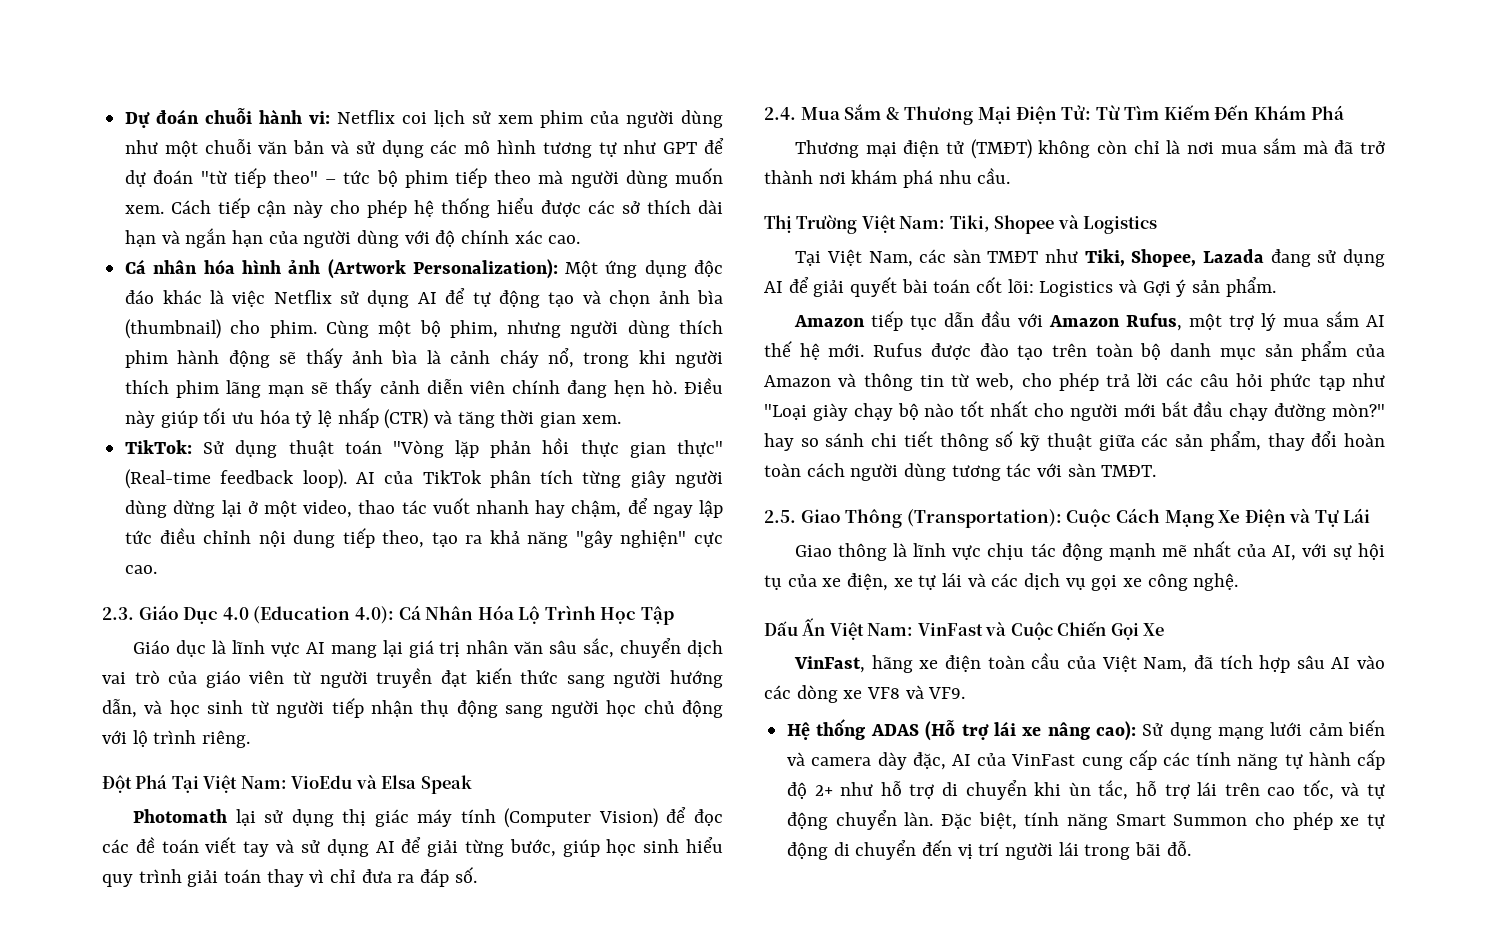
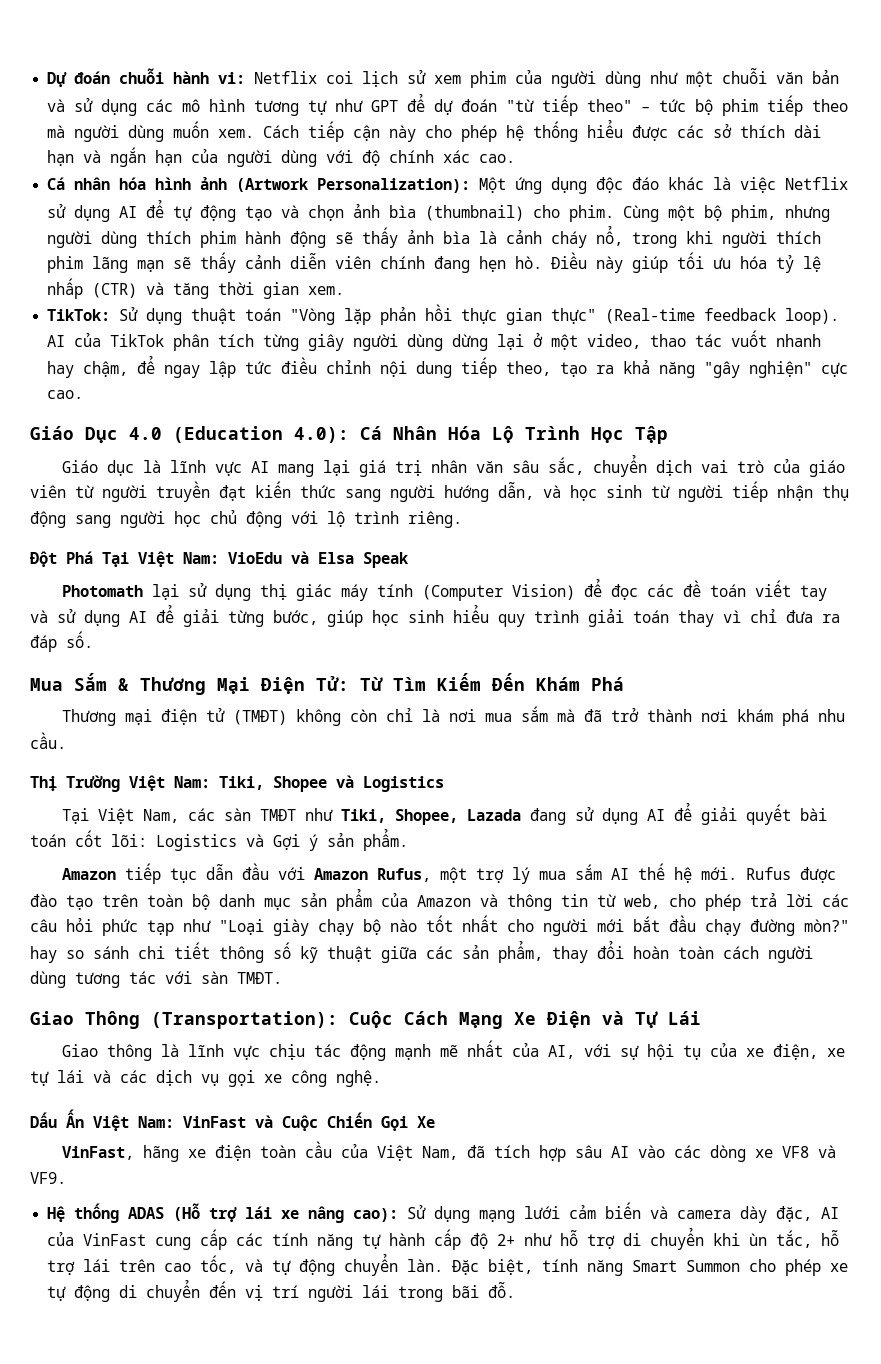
- 2.3. Giáo Dục 4.0 (Education 4.0): Cá Nhân Hóa Lộ Trình Học Tập
+ Giáo Dục 4.0 (Education 4.0): Cá Nhân Hóa Lộ Trình Học Tập
- 2.4. Mua Sắm & Thương Mại Điện Tử: Từ Tìm Kiếm Đến Khám Phá
+ Mua Sắm & Thương Mại Điện Tử: Từ Tìm Kiếm Đến Khám Phá
- 2.5. Giao Thông (Transportation): Cuộc Cách Mạng Xe Điện và Tự Lái
+ Giao Thông (Transportation): Cuộc Cách Mạng Xe Điện và Tự Lái

